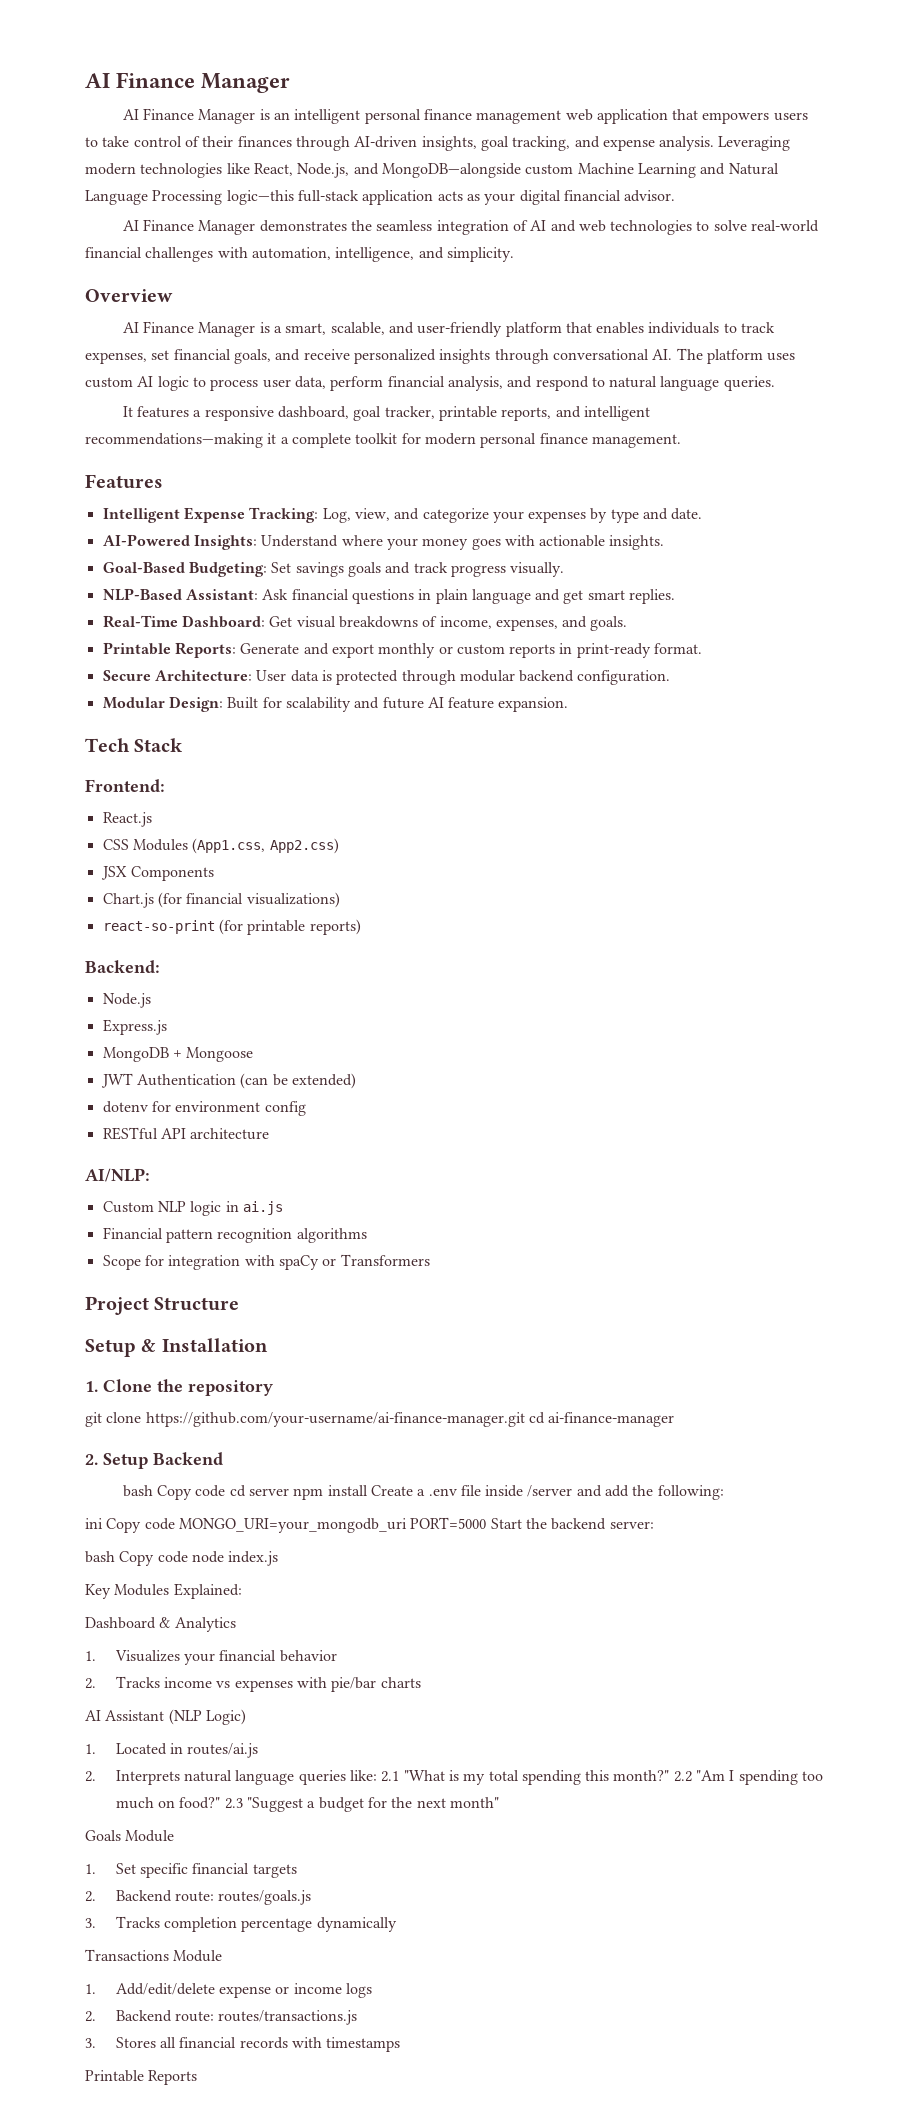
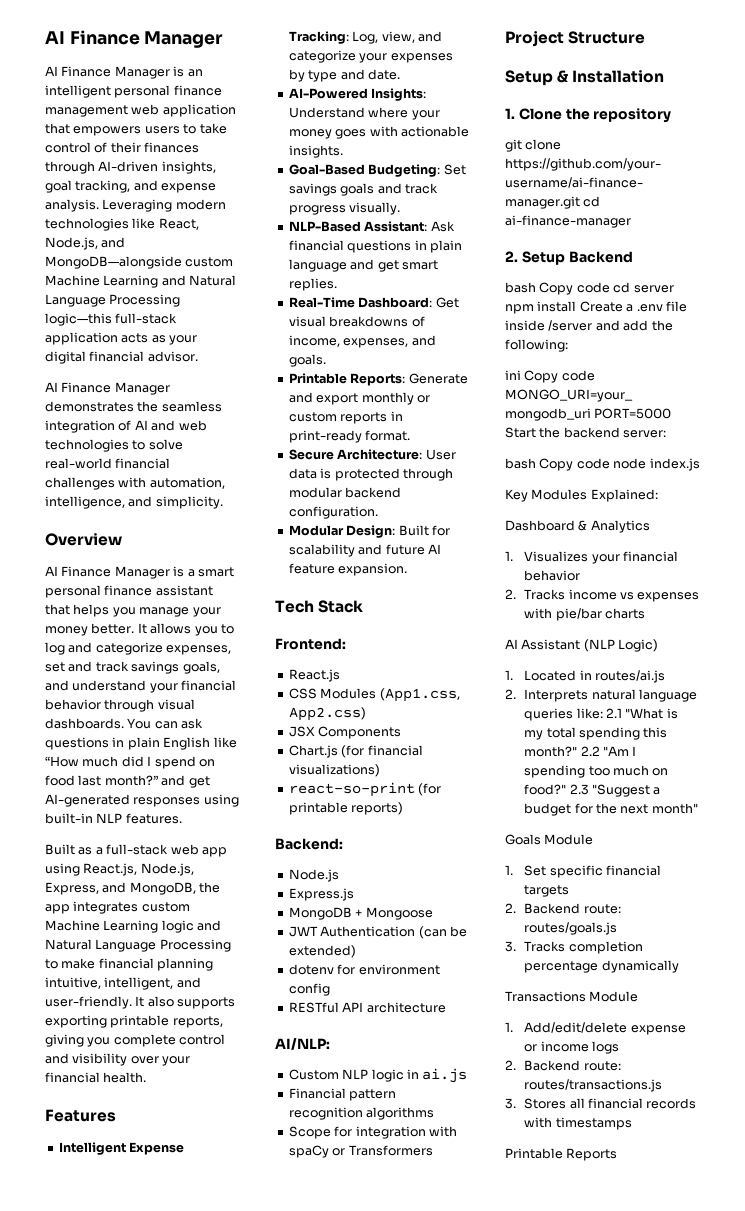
- AI Finance Manager is a smart, scalable, and user-friendly platform that enables individuals to track expenses, set financial goals, and receive personalized insights through conversational AI. The platform uses custom AI logic to process user data, perform financial analysis, and respond to natural language queries.
- It features a responsive dashboard, goal tracker, printable reports, and intelligent recommendations—making it a complete toolkit for modern personal finance management.
+ AI Finance Manager is a smart personal finance assistant that helps you manage your money better. It allows you to log and categorize expenses, set and track savings goals, and understand your financial behavior through visual dashboards. You can ask questions in plain English like “How much did I spend on food last month?” and get AI-generated responses using built-in NLP features.
+ Built as a full-stack web app using React.js, Node.js, Express, and MongoDB, the app integrates custom Machine Learning logic and Natural Language Processing to make financial planning intuitive, intelligent, and user-friendly. It also supports exporting printable reports, giving you complete control and visibility over your financial health.

